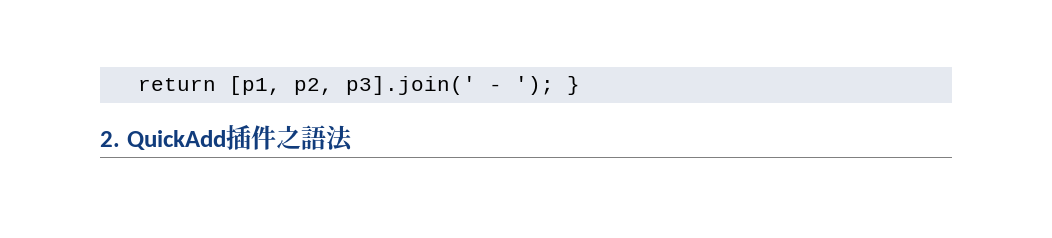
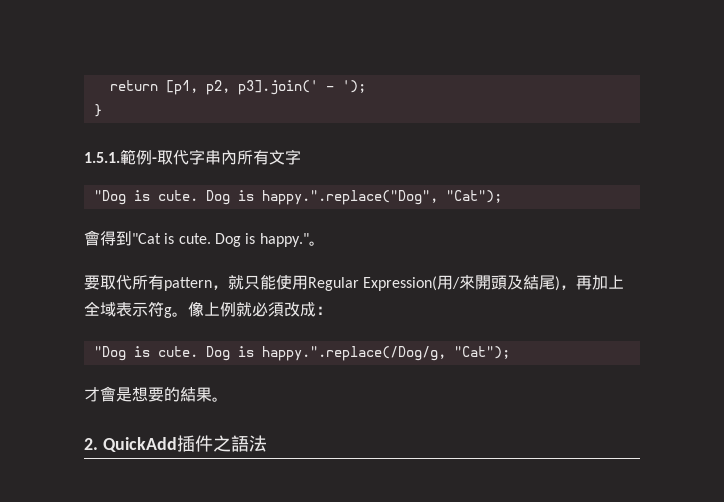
- return [p1, p2, p3].join(' - '); }
+ return [p1, p2, p3].join(' - ');
+ }
+ 1.5.1.範例-取代字串內所有文字
+ "Dog is cute. Dog is happy.".replace("Dog", "Cat");
+ 會得到"Cat is cute. Dog is happy."。
+ 要取代所有pattern，就只能使用Regular Expression(用/來開頭及結尾)，再加上全域表示符g。像上例就必須改成：
+ "Dog is cute. Dog is happy.".replace(/Dog/g, "Cat");
+ 才會是想要的結果。

